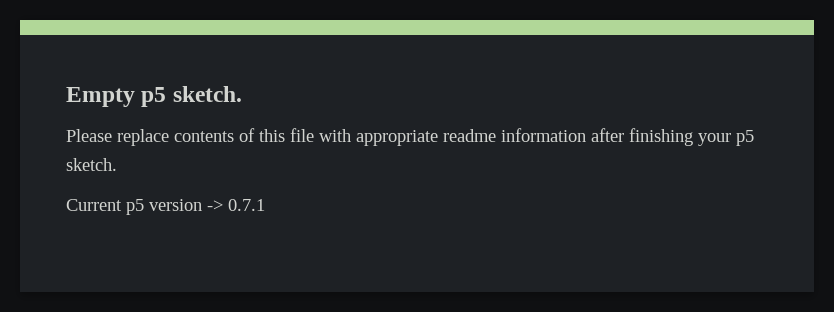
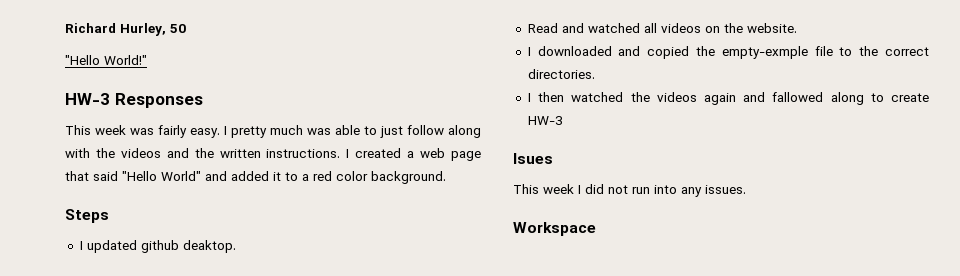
- Empty p5 sketch.
- Please replace contents of this file with appropriate readme information after finishing your p5 sketch.
- Current p5 version -> 0.7.1
+ Richard Hurley, 50
+ "Hello World!"
+ HW-3 Responses
+ This week was fairly easy. I pretty much was able to just follow along with the videos and the written instructions. I created a web page that said "Hello World" and added it to a red color background.
+ Steps
+ I updated github deaktop.
+ Read and watched all videos on the website.
+ I downloaded and copied the empty-exmple file to the correct directories.
+ I then watched the videos again and fallowed along to create HW-3
+ Isues
+ This week I did not run into any issues.
+ Workspace

